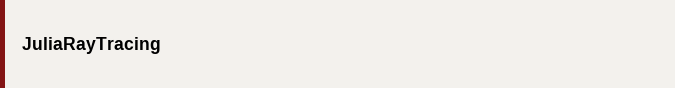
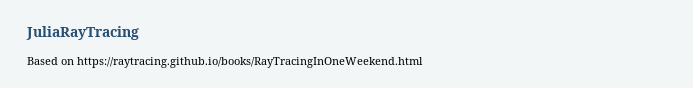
+ Based on https://raytracing.github.io/books/RayTracingInOneWeekend.html

